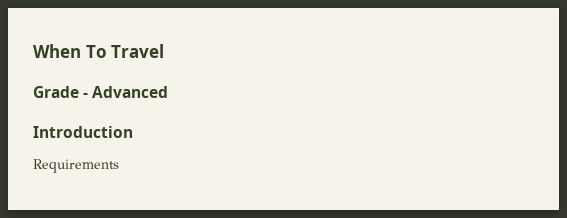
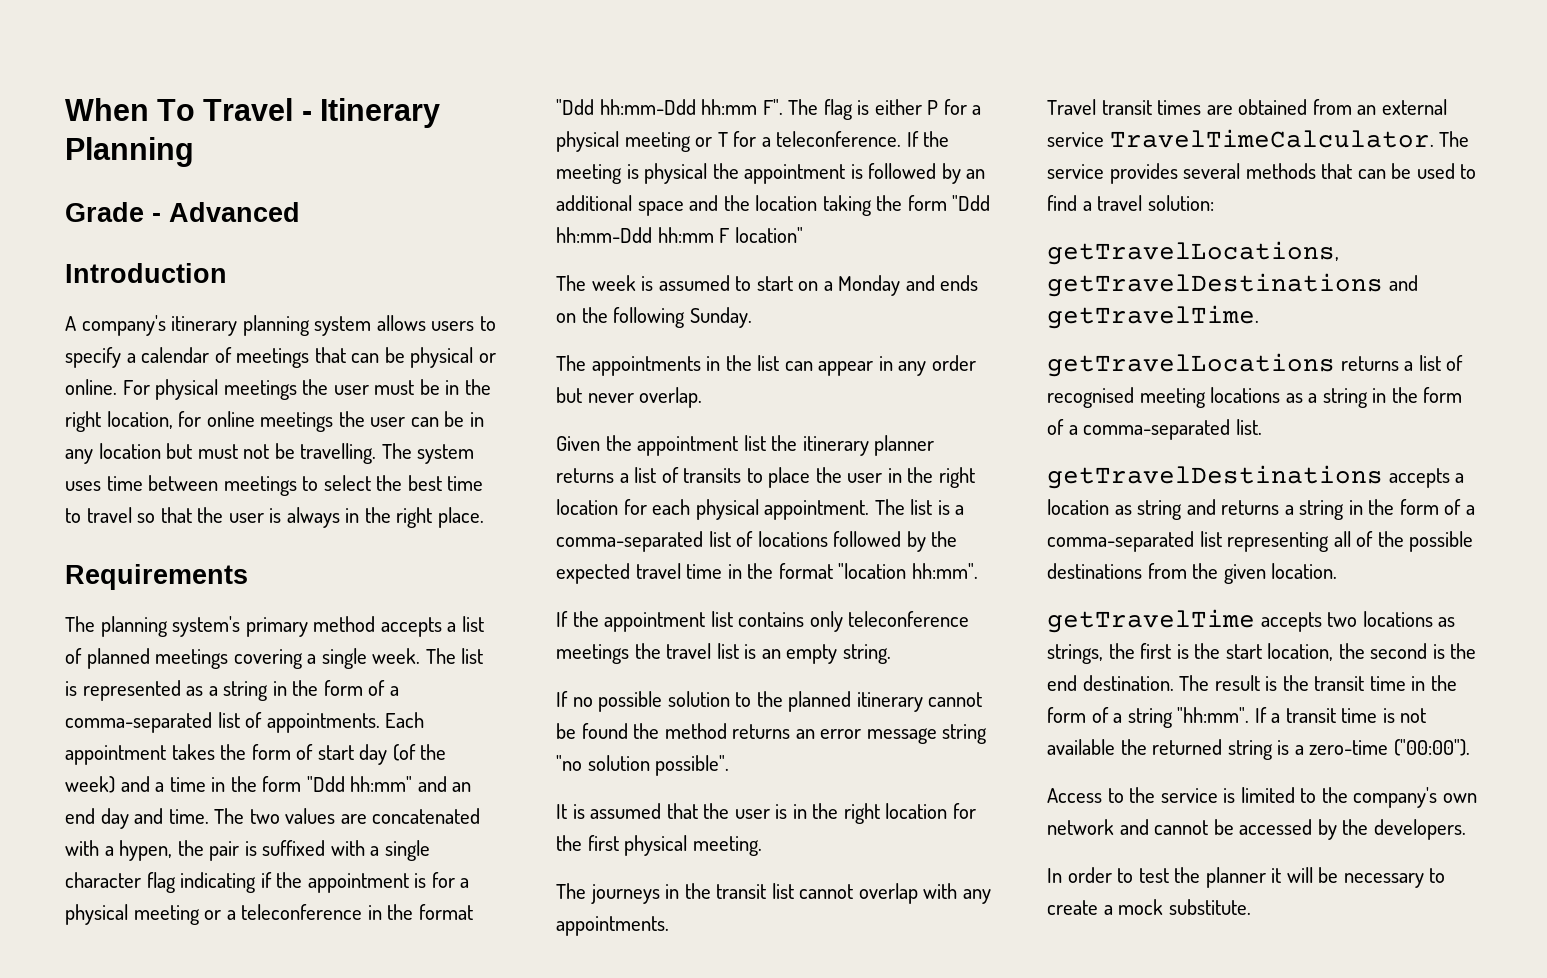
- When To Travel
+ When To Travel - Itinerary Planning
+ A company's itinerary planning system allows users to specify a calendar of meetings that can be physical or online. For physical meetings the user must be in the right location, for online meetings the user can be in any location but must not be travelling. The system uses time between meetings to select the best time to travel so that the user is always in the right place.
  Requirements
+ The planning system's primary method accepts a list of planned meetings covering a single week. The list is represented as a string in the form of a comma-separated list of appointments. Each appointment takes the form of start day (of the week) and a time in the form "Ddd hh:mm" and an end day and time. The two values are concatenated with a hypen, the pair is suffixed with a single character flag indicating if the appointment is for a physical meeting or a teleconference in the format "Ddd hh:mm-Ddd hh:mm F". The flag is either P for a physical meeting or T for a teleconference. If the meeting is physical the appointment is followed by an additional space and the location taking the form "Ddd hh:mm-Ddd hh:mm F location"
+ The week is assumed to start on a Monday and ends on the following Sunday.
+ The appointments in the list can appear in any order but never overlap.
+ Given the appointment list the itinerary planner returns a list of transits to place the user in the right location for each physical appointment. The list is a comma-separated list of locations followed by the expected travel time in the format "location hh:mm".
+ If the appointment list contains only teleconference meetings the travel list is an empty string.
+ If no possible solution to the planned itinerary cannot be found the method returns an error message string "no solution possible".
+ It is assumed that the user is in the right location for the first physical meeting.
+ The journeys in the transit list cannot overlap with any appointments.
+ Travel transit times are obtained from an external service TravelTimeCalculator. The service provides several methods that can be used to find a travel solution:
+ getTravelLocations, getTravelDestinations and getTravelTime.
+ getTravelLocations returns a list of recognised meeting locations as a string in the form of a comma-separated list.
+ getTravelDestinations accepts a location as string and returns a string in the form of a comma-separated list representing all of the possible destinations from the given location.
+ getTravelTime accepts two locations as strings, the first is the start location, the second is the end destination. The result is the transit time in the form of a string "hh:mm". If a transit time is not available the returned string is a zero-time ("00:00").
+ Access to the service is limited to the company's own network and cannot be accessed by the developers.
+ In order to test the planner it will be necessary to create a mock substitute.

